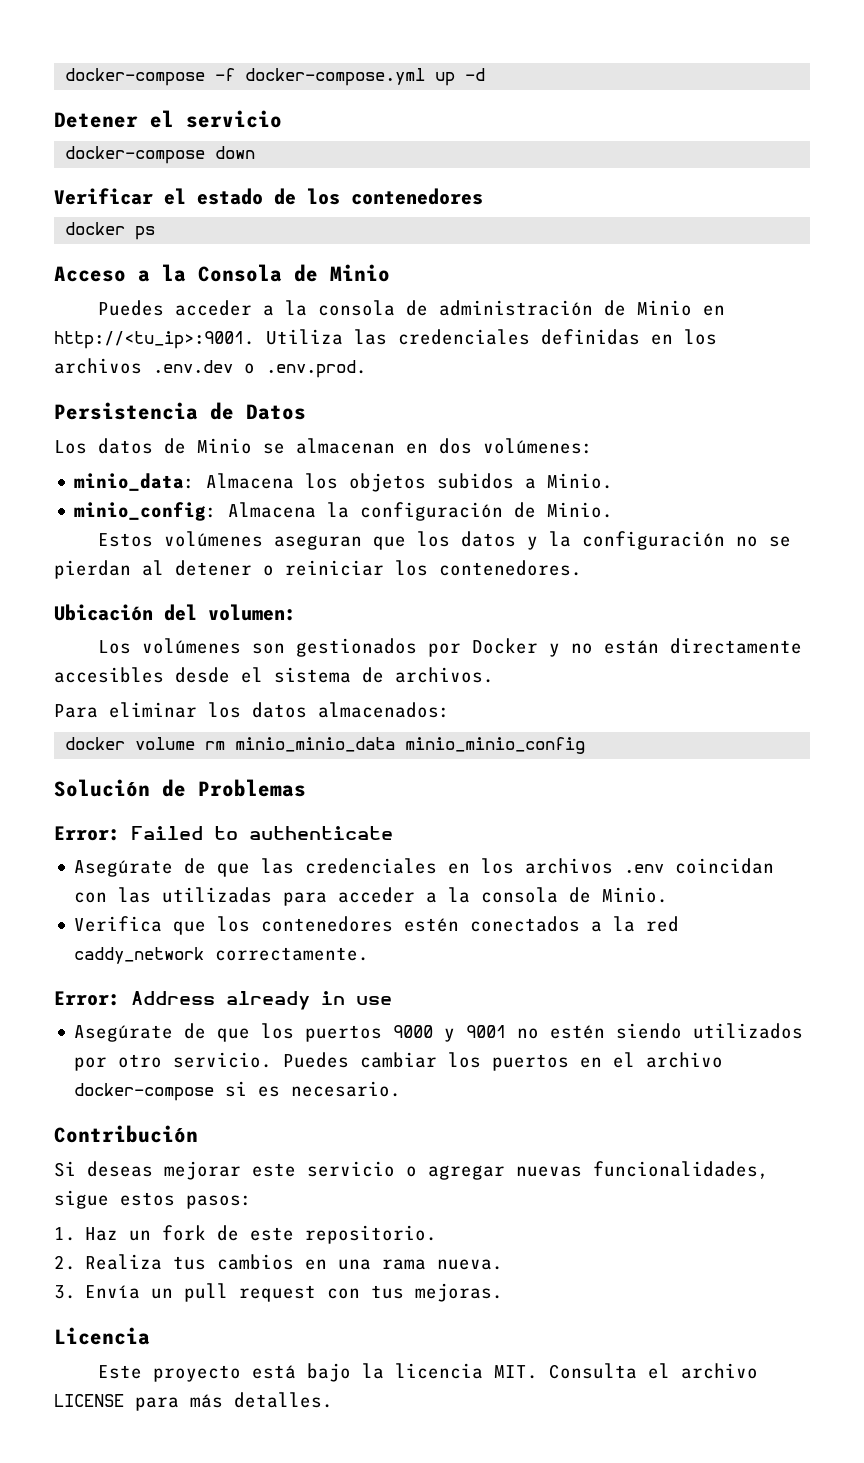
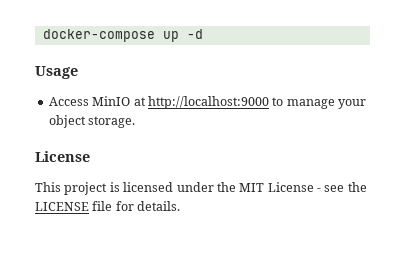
- docker-compose -f docker-compose.yml up -d
+ docker-compose up -d
- Detener el servicio
- docker-compose down
- Verificar el estado de los contenedores
- docker ps
- Acceso a la Consola de Minio
- Puedes acceder a la consola de administración de Minio en http://<tu_ip>:9001. Utiliza las credenciales definidas en los archivos .env.dev o .env.prod.
- Persistencia de Datos
- Los datos de Minio se almacenan en dos volúmenes:
- minio_data: Almacena los objetos subidos a Minio.
- minio_config: Almacena la configuración de Minio.
- Estos volúmenes aseguran que los datos y la configuración no se pierdan al detener o reiniciar los contenedores.
- Ubicación del volumen:
- Los volúmenes son gestionados por Docker y no están directamente accesibles desde el sistema de archivos.
- Para eliminar los datos almacenados:
- docker volume rm minio_minio_data minio_minio_config
- Solución de Problemas
- Error: Failed to authenticate
- Asegúrate de que las credenciales en los archivos .env coincidan con las utilizadas para acceder a la consola de Minio.
- Verifica que los contenedores estén conectados a la red caddy_network correctamente.
- Error: Address already in use
- Asegúrate de que los puertos 9000 y 9001 no estén siendo utilizados por otro servicio. Puedes cambiar los puertos en el archivo docker-compose si es necesario.
- Contribución
- Si deseas mejorar este servicio o agregar nuevas funcionalidades, sigue estos pasos:
- 1. Haz un fork de este repositorio.
- 2. Realiza tus cambios en una rama nueva.
- 3. Envía un pull request con tus mejoras.
- Licencia
- Este proyecto está bajo la licencia MIT. Consulta el archivo LICENSE para más detalles.
+ Usage
+ Access MinIO at http://localhost:9000 to manage your object storage.
+ License
+ This project is licensed under the MIT License - see the LICENSE file for details.

